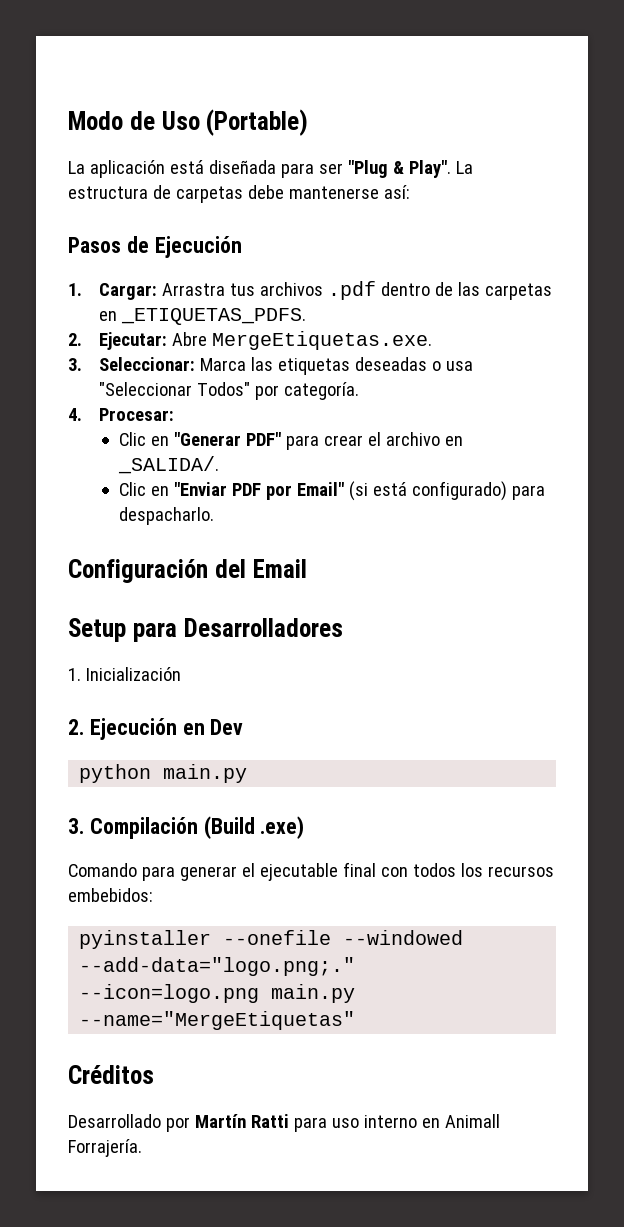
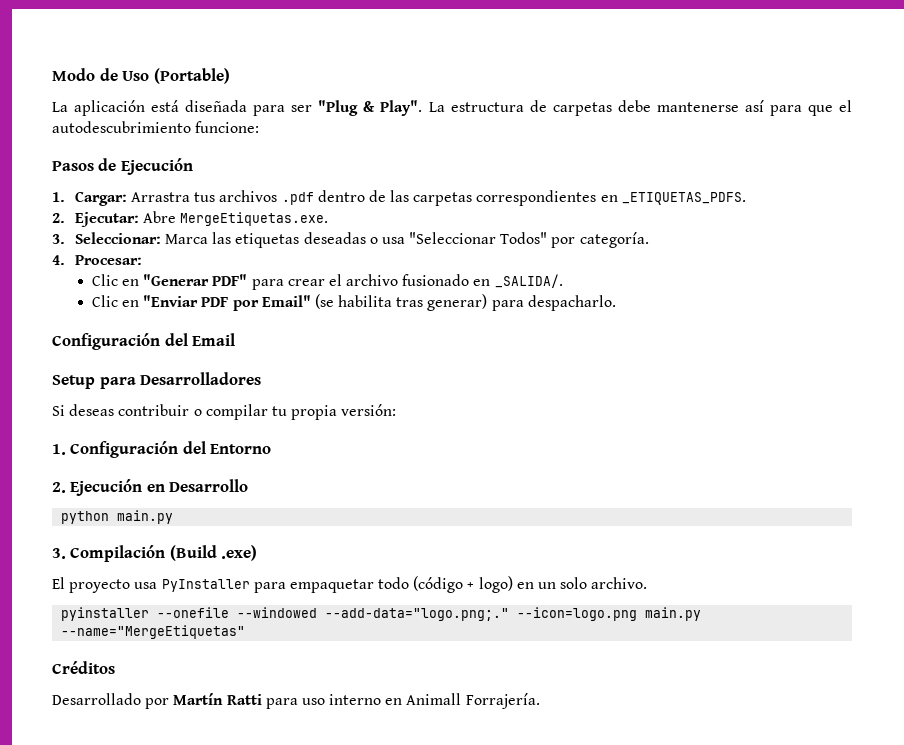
- La estructura de carpetas debe mantenerse así:
+ La estructura de carpetas debe mantenerse así para que el autodescubrimiento funcione:
- 1. Cargar: Arrastra tus archivos .pdf dentro de las carpetas en _ETIQUETAS_PDFS.
+ 1. Cargar: Arrastra tus archivos .pdf dentro de las carpetas correspondientes en _ETIQUETAS_PDFS.
- Clic en "Generar PDF" para crear el archivo en _SALIDA/.
+ Clic en "Generar PDF" para crear el archivo fusionado en _SALIDA/.
- Clic en "Enviar PDF por Email" (si está configurado) para despacharlo.
+ Clic en "Enviar PDF por Email" (se habilita tras generar) para despacharlo.
- 1. Inicialización
+ Si deseas contribuir o compilar tu propia versión:
+ 1. Configuración del Entorno
- 2. Ejecución en Dev
+ 2. Ejecución en Desarrollo
- Comando para generar el ejecutable final con todos los recursos embebidos:
+ El proyecto usa PyInstaller para empaquetar todo (código + logo) en un solo archivo.

